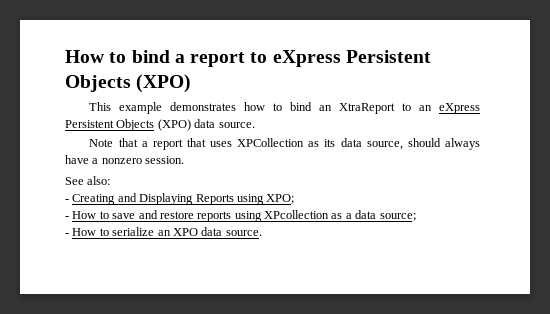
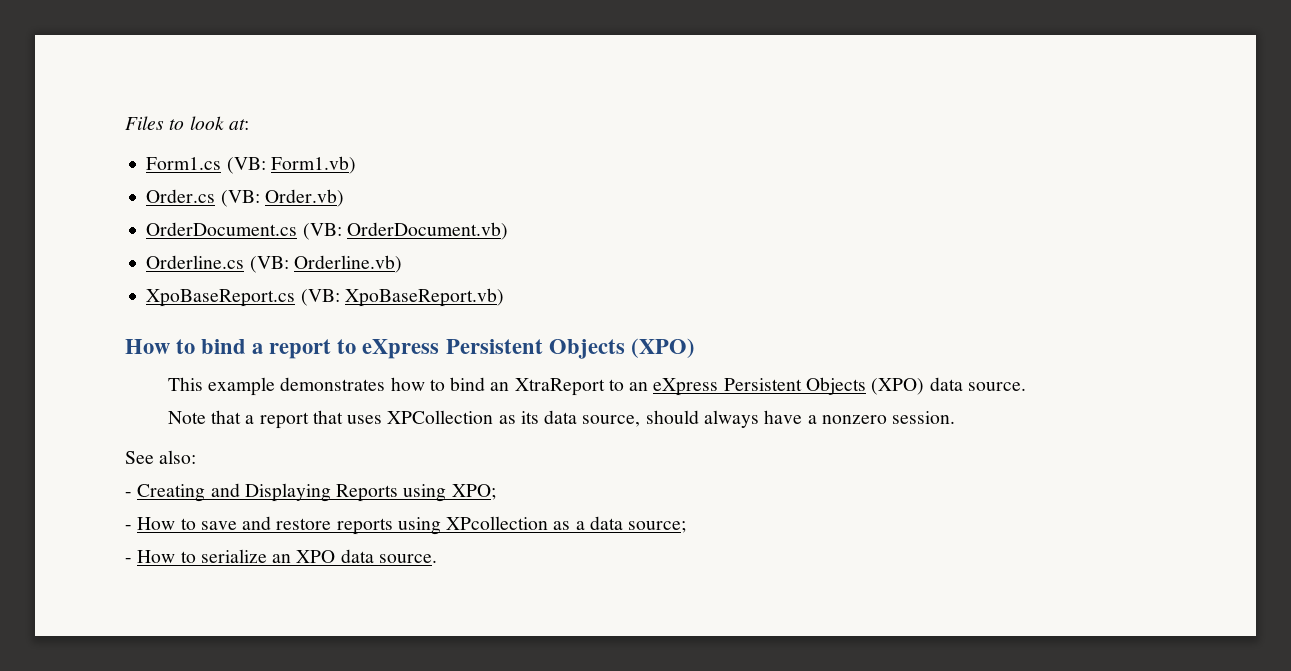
+ Files to look at:
+ Form1.cs (VB: Form1.vb)
+ Order.cs (VB: Order.vb)
+ OrderDocument.cs (VB: OrderDocument.vb)
+ Orderline.cs (VB: Orderline.vb)
+ XpoBaseReport.cs (VB: XpoBaseReport.vb)

